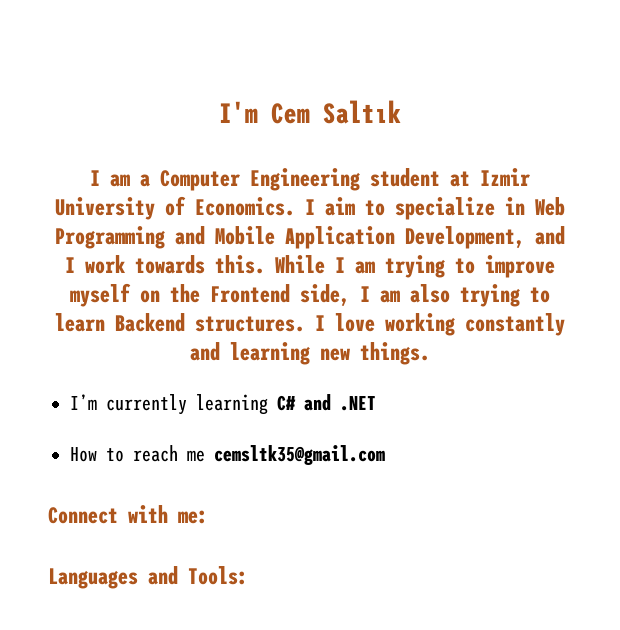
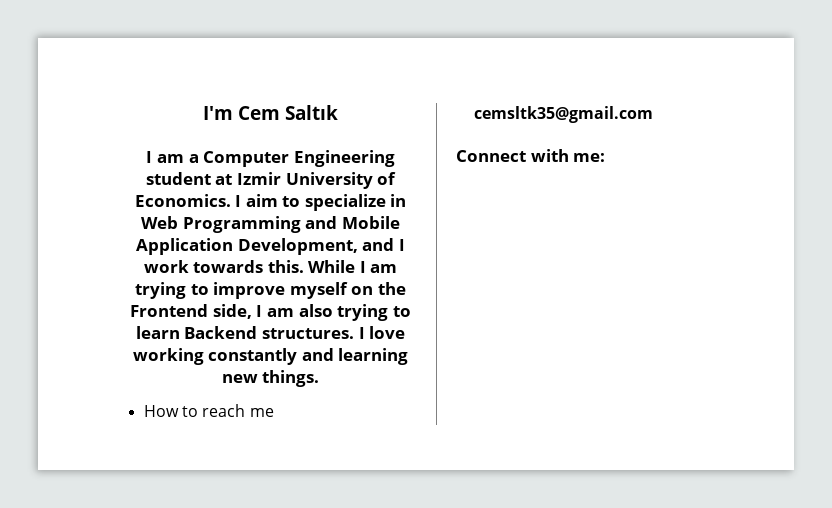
- I’m currently learning C# and .NET
- Languages and Tools:

